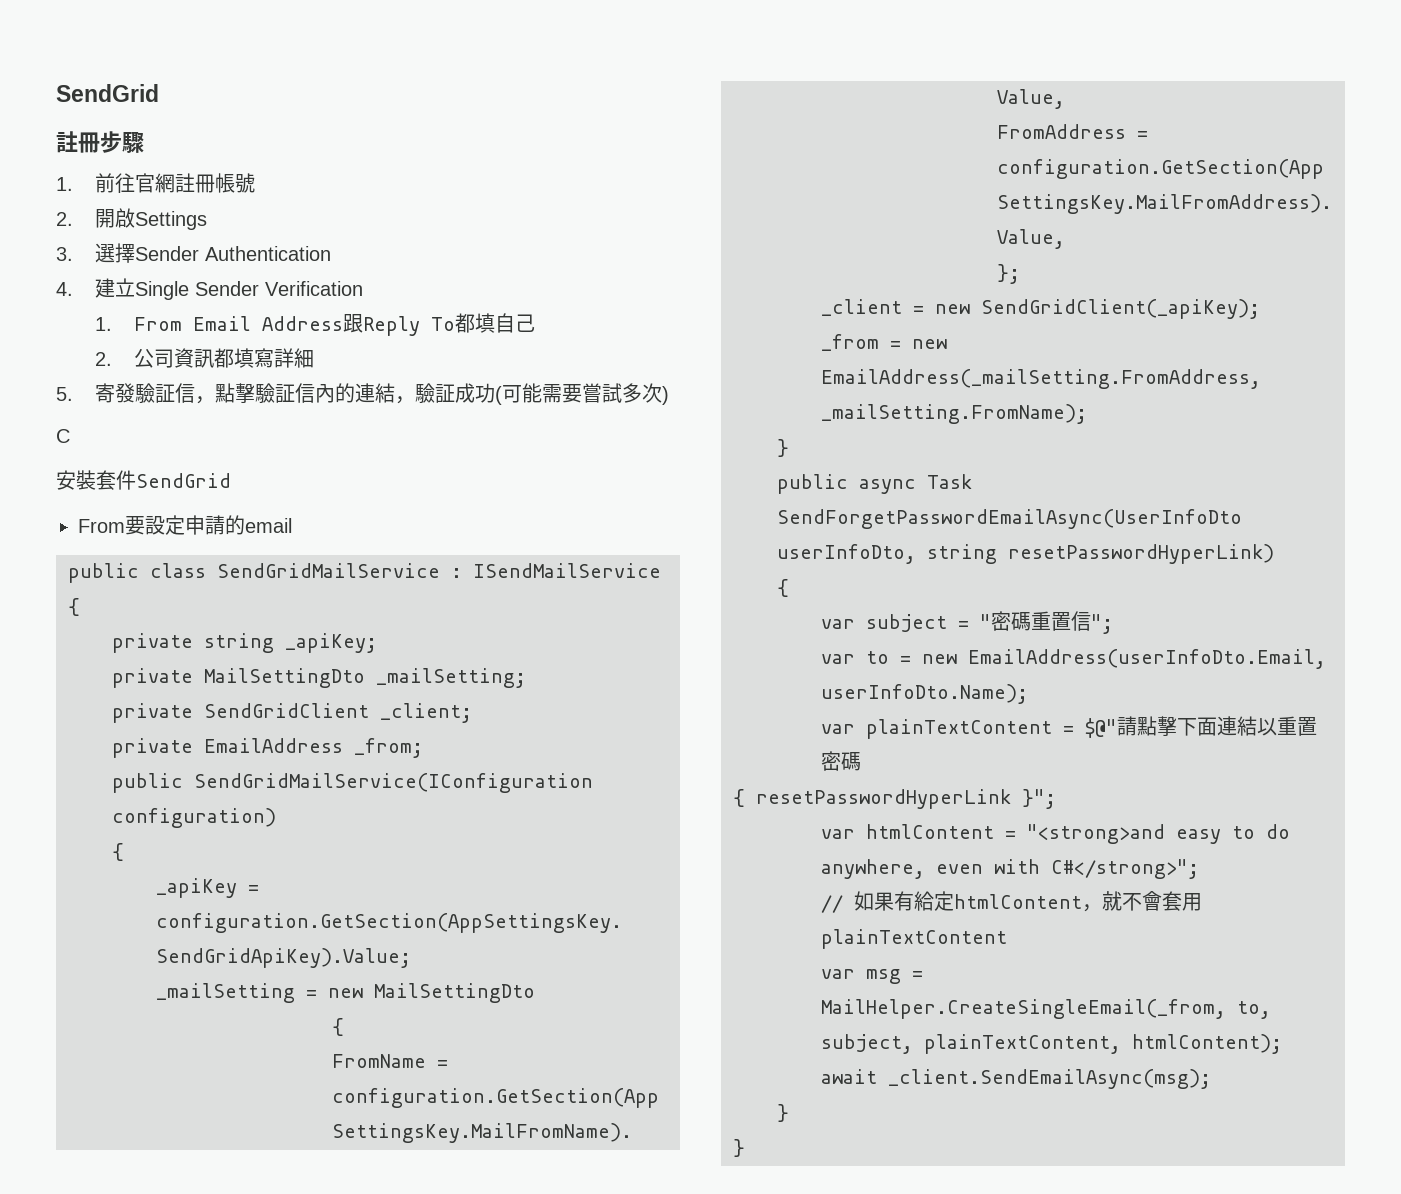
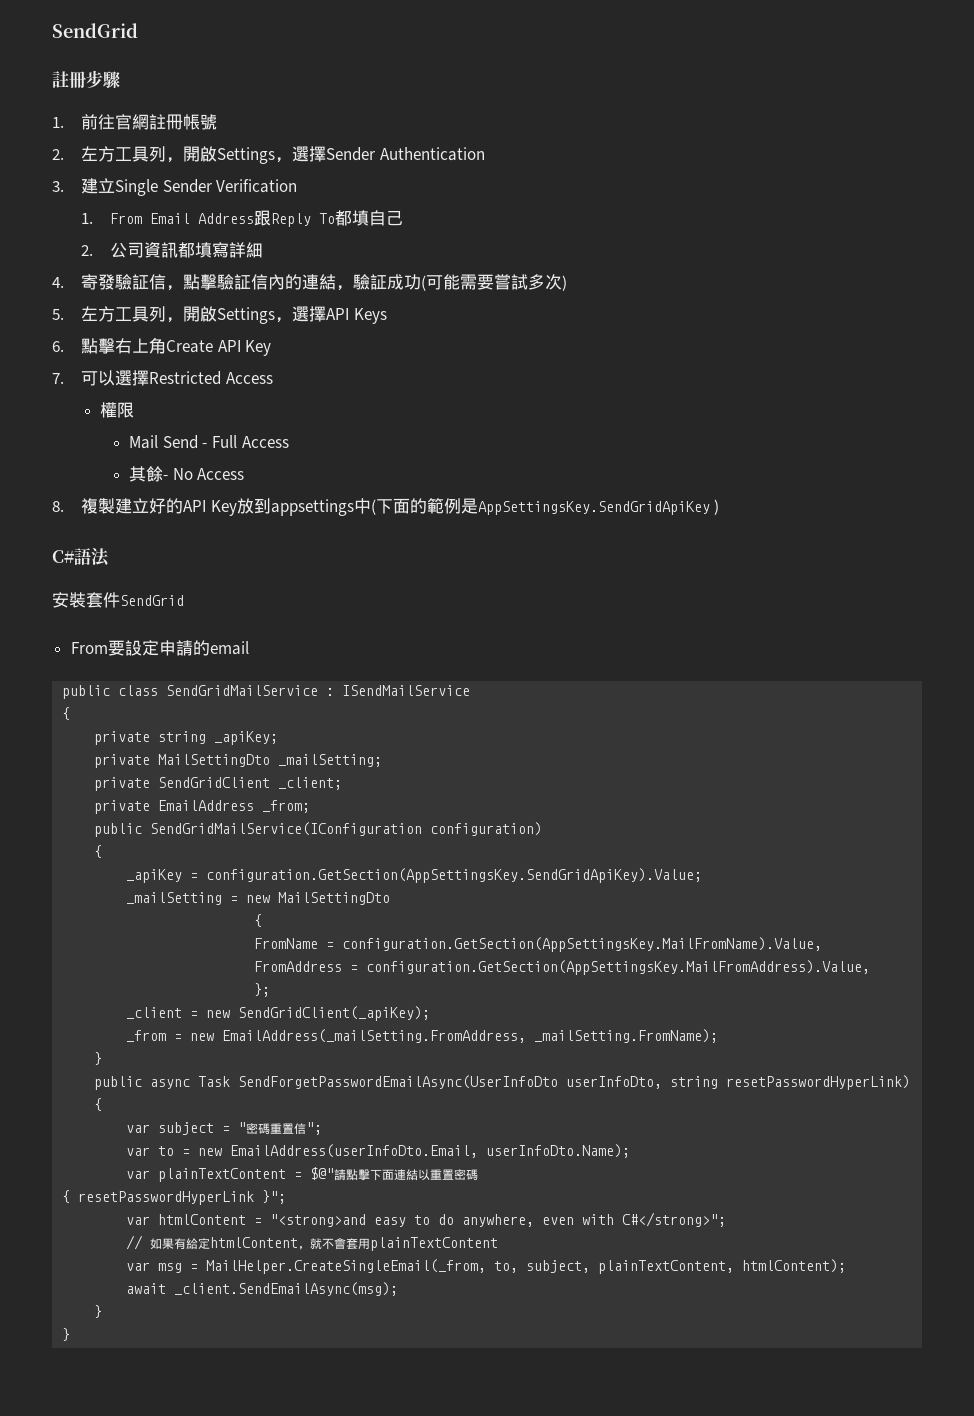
- 2.開啟Settings
- 3.選擇Sender Authentication
+ 2.左方工具列，開啟Settings，選擇Sender Authentication
- 4.建立Single Sender Verification
+ 3.建立Single Sender Verification
- 5.寄發驗証信，點擊驗証信內的連結，驗証成功(可能需要嘗試多次)
+ 4.寄發驗証信，點擊驗証信內的連結，驗証成功(可能需要嘗試多次)
- C
+ 5.左方工具列，開啟Settings，選擇API Keys
+ 6.點擊右上角Create API Key
+ 7.可以選擇Restricted Access
+ 權限
+ Mail Send - Full Access
+ 其餘- No Access
+ 8.複製建立好的API Key放到appsettings中(下面的範例是AppSettingsKey.SendGridApiKey )
+ C#語法

